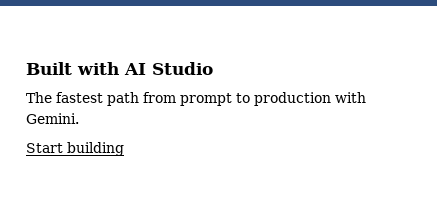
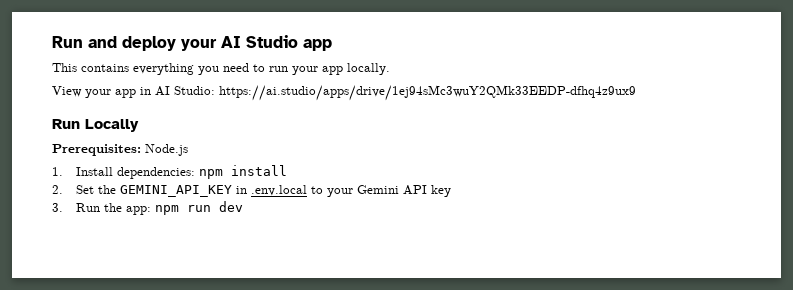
- Built with AI Studio
- The fastest path from prompt to production with Gemini.
- Start building
+ Run and deploy your AI Studio app
+ This contains everything you need to run your app locally.
+ View your app in AI Studio: https://ai.studio/apps/drive/1ej94sMc3wuY2QMk33EEDP-dfhq4z9ux9
+ Run Locally
+ Prerequisites: Node.js
+ 1. Install dependencies: npm install
+ 2. Set the GEMINI_API_KEY in .env.local to your Gemini API key
+ 3. Run the app: npm run dev

